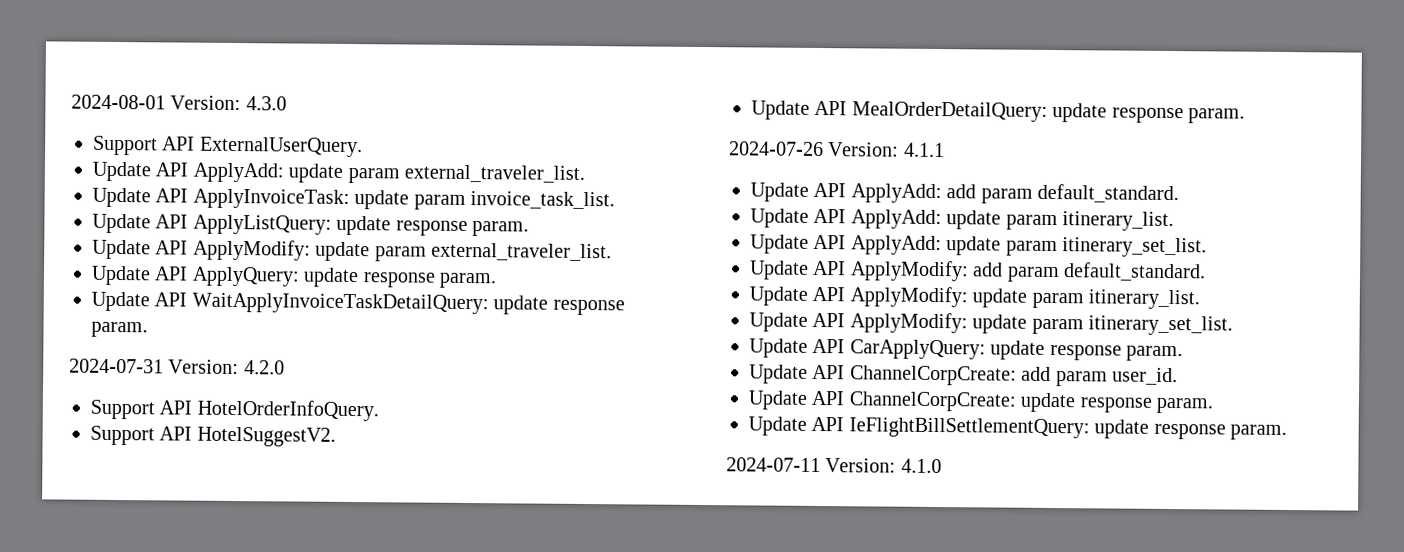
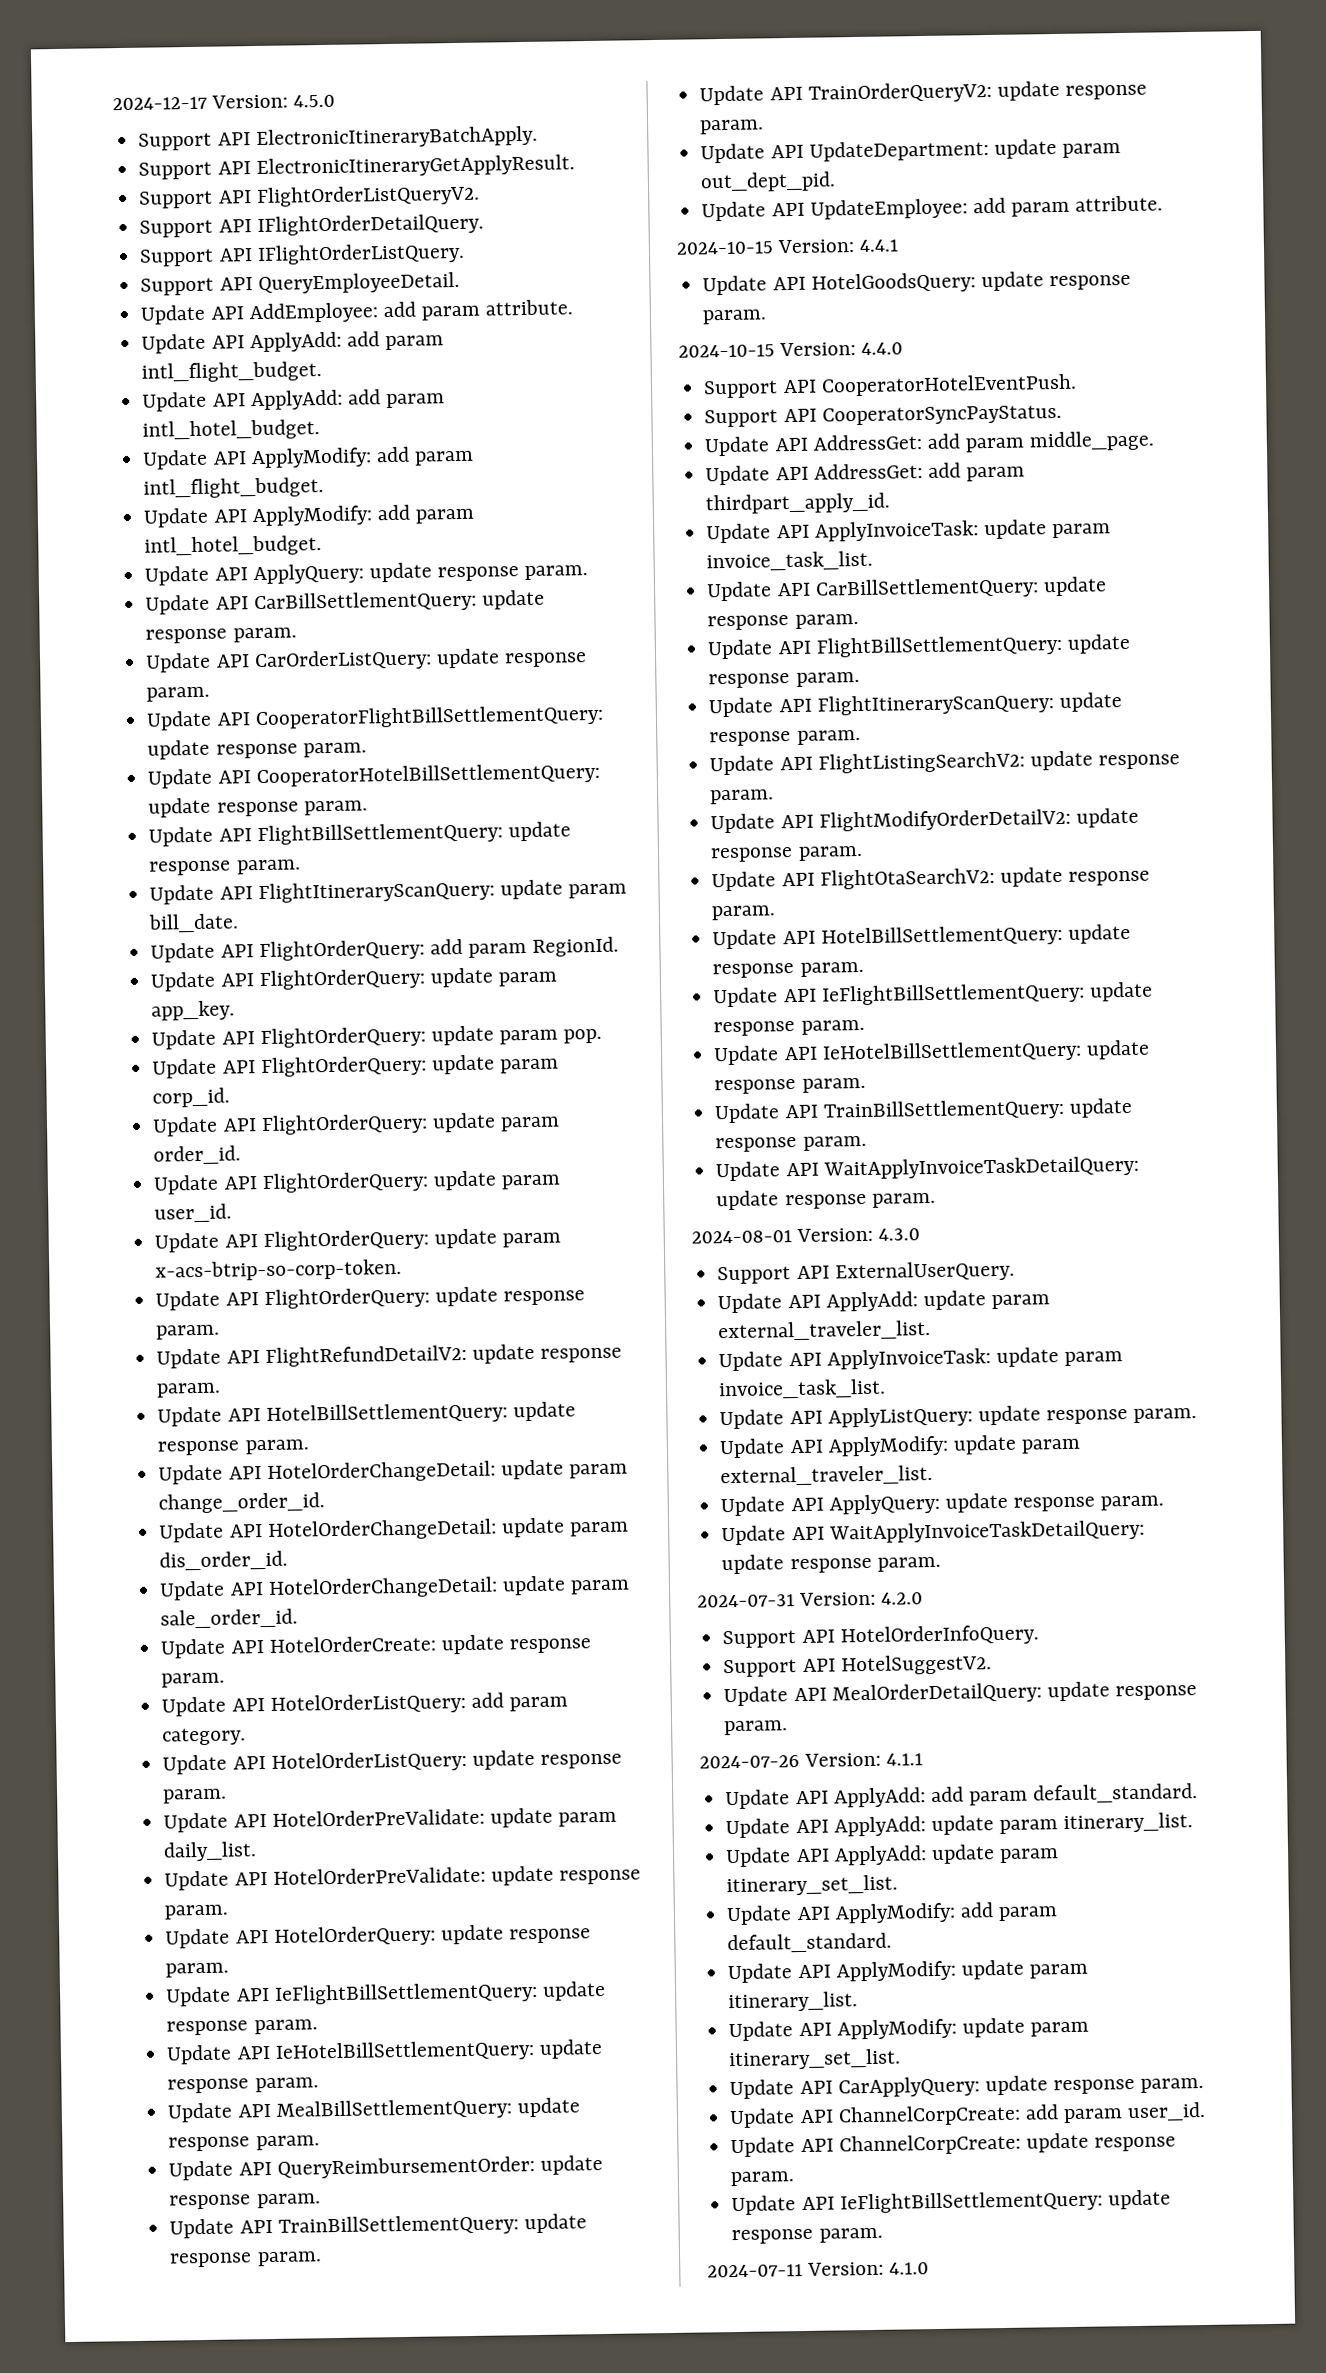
+ 2024-12-17 Version: 4.5.0
+ Support API ElectronicItineraryBatchApply.
+ Support API ElectronicItineraryGetApplyResult.
+ Support API FlightOrderListQueryV2.
+ Support API IFlightOrderDetailQuery.
+ Support API IFlightOrderListQuery.
+ Support API QueryEmployeeDetail.
+ Update API AddEmployee: add param attribute.
+ Update API ApplyAdd: add param intl_flight_budget.
+ Update API ApplyAdd: add param intl_hotel_budget.
+ Update API ApplyModify: add param intl_flight_budget.
+ Update API ApplyModify: add param intl_hotel_budget.
+ Update API ApplyQuery: update response param.
+ Update API CarBillSettlementQuery: update response param.
+ Update API CarOrderListQuery: update response param.
+ Update API CooperatorFlightBillSettlementQuery: update response param.
+ Update API CooperatorHotelBillSettlementQuery: update response param.
+ Update API FlightBillSettlementQuery: update response param.
+ Update API FlightItineraryScanQuery: update param bill_date.
+ Update API FlightOrderQuery: add param RegionId.
+ Update API FlightOrderQuery: update param app_key.
+ Update API FlightOrderQuery: update param pop.
+ Update API FlightOrderQuery: update param corp_id.
+ Update API FlightOrderQuery: update param order_id.
+ Update API FlightOrderQuery: update param user_id.
+ Update API FlightOrderQuery: update param x-acs-btrip-so-corp-token.
+ Update API FlightOrderQuery: update response param.
+ Update API FlightRefundDetailV2: update response param.
+ Update API HotelBillSettlementQuery: update response param.
+ Update API HotelOrderChangeDetail: update param change_order_id.
+ Update API HotelOrderChangeDetail: update param dis_order_id.
+ Update API HotelOrderChangeDetail: update param sale_order_id.
+ Update API HotelOrderCreate: update response param.
+ Update API HotelOrderListQuery: add param category.
+ Update API HotelOrderListQuery: update response param.
+ Update API HotelOrderPreValidate: update param daily_list.
+ Update API HotelOrderPreValidate: update response param.
+ Update API HotelOrderQuery: update response param.
+ Update API IeFlightBillSettlementQuery: update response param.
+ Update API IeHotelBillSettlementQuery: update response param.
+ Update API MealBillSettlementQuery: update response param.
+ Update API QueryReimbursementOrder: update response param.
+ Update API TrainBillSettlementQuery: update response param.
+ Update API TrainOrderQueryV2: update response param.
+ Update API UpdateDepartment: update param out_dept_pid.
+ Update API UpdateEmployee: add param attribute.
+ 2024-10-15 Version: 4.4.1
+ Update API HotelGoodsQuery: update response param.
+ 2024-10-15 Version: 4.4.0
+ Support API CooperatorHotelEventPush.
+ Support API CooperatorSyncPayStatus.
+ Update API AddressGet: add param middle_page.
+ Update API AddressGet: add param thirdpart_apply_id.
+ Update API ApplyInvoiceTask: update param invoice_task_list.
+ Update API CarBillSettlementQuery: update response param.
+ Update API FlightBillSettlementQuery: update response param.
+ Update API FlightItineraryScanQuery: update response param.
+ Update API FlightListingSearchV2: update response param.
+ Update API FlightModifyOrderDetailV2: update response param.
+ Update API FlightOtaSearchV2: update response param.
+ Update API HotelBillSettlementQuery: update response param.
+ Update API IeFlightBillSettlementQuery: update response param.
+ Update API IeHotelBillSettlementQuery: update response param.
+ Update API TrainBillSettlementQuery: update response param.
+ Update API WaitApplyInvoiceTaskDetailQuery: update response param.

